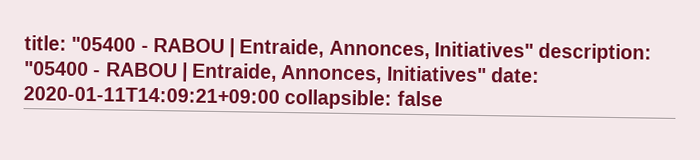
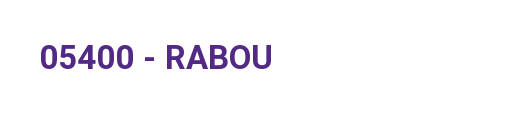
- title: "05400 - RABOU | Entraide, Annonces, Initiatives" description: "05400 - RABOU | Entraide, Annonces, Initiatives" date: 2020-01-11T14:09:21+09:00 collapsible: false
+ 05400 - RABOU

